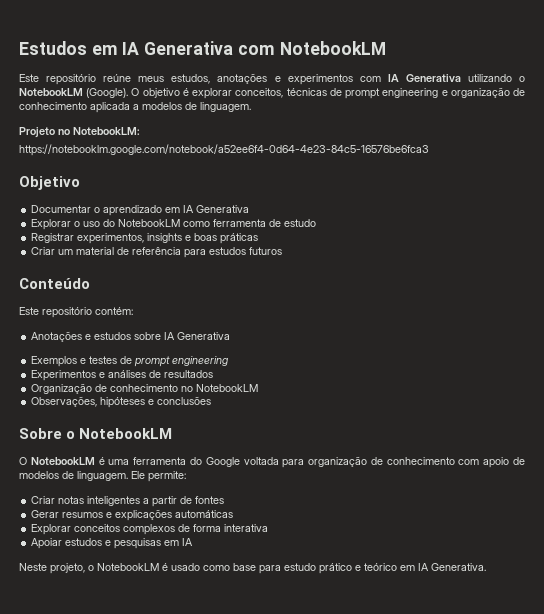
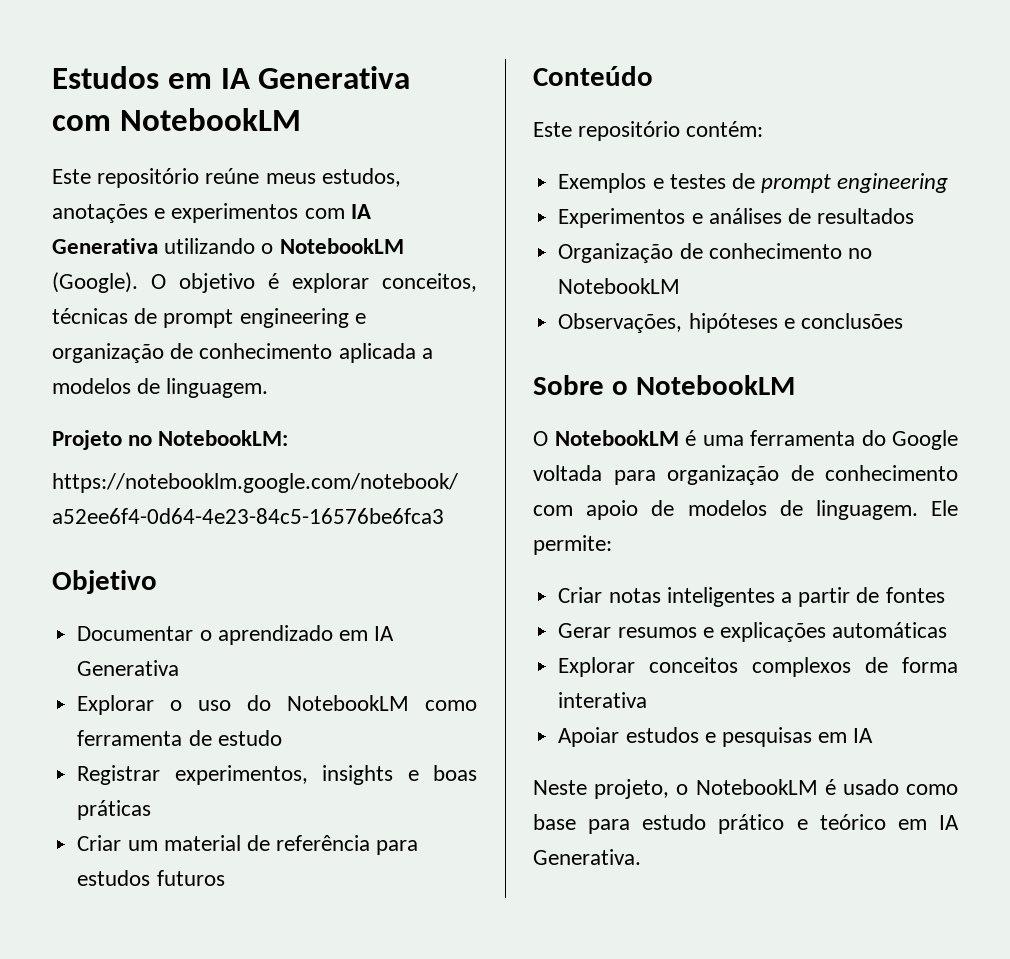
- Anotações e estudos sobre IA Generativa

